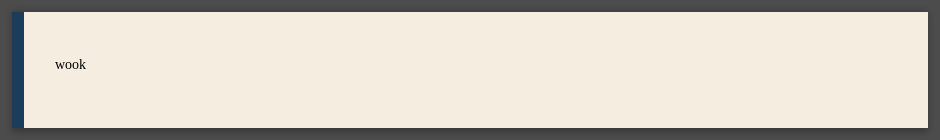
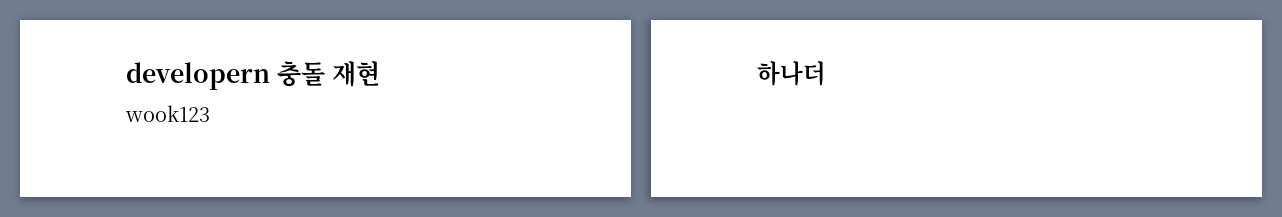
- wook
+ developern 충돌 재현
+ wook123
+ 하나더

